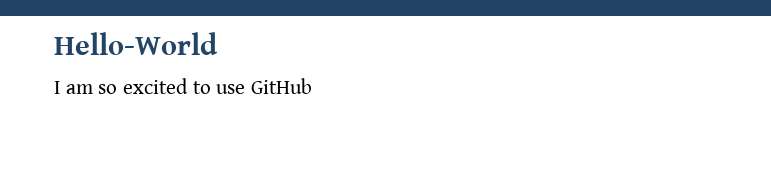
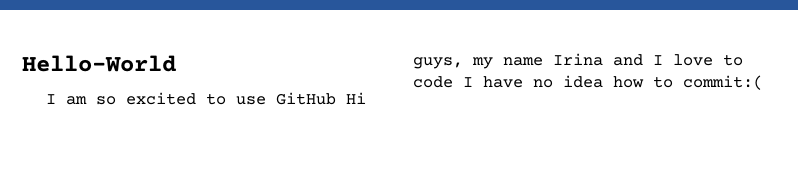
- I am so excited to use GitHub
+ I am so excited to use GitHub Hi guys, my name Irina and I love to code I have no idea how to commit:(

